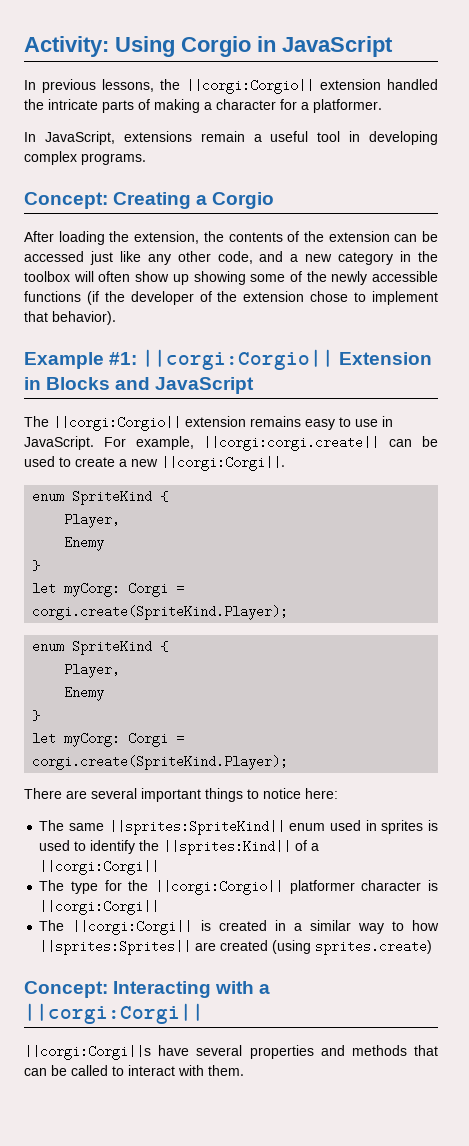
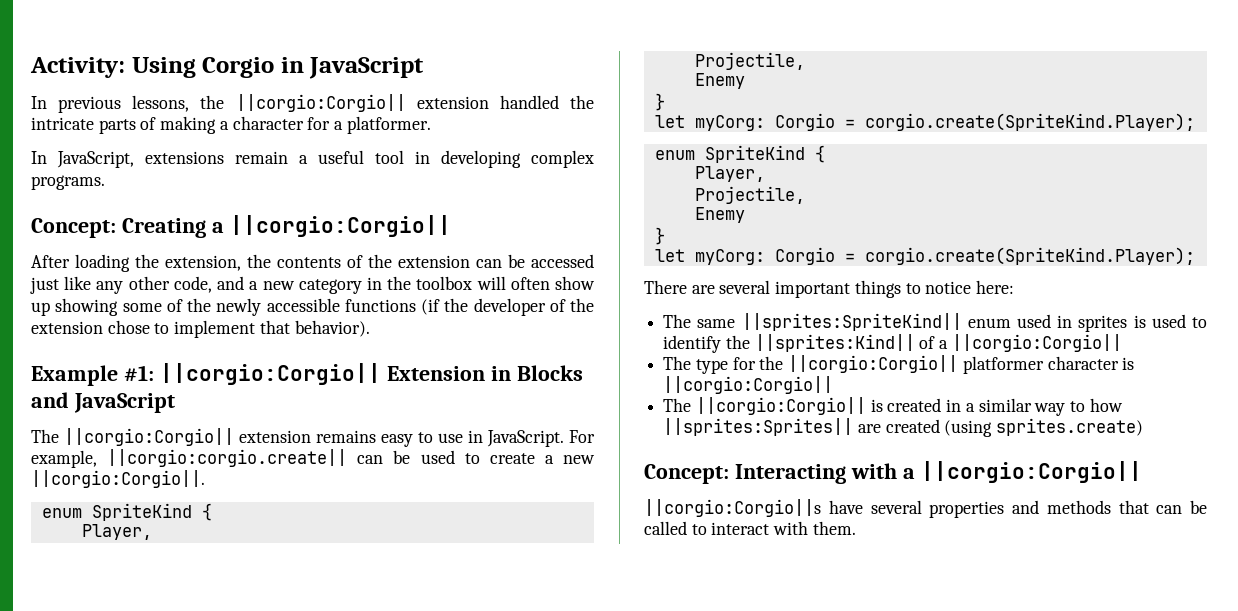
- In previous lessons, the ||corgi:Corgio|| extension handled the intricate parts of making a character for a platformer.
+ In previous lessons, the ||corgio:Corgio|| extension handled the intricate parts of making a character for a platformer.
- Concept: Creating a Corgio
+ Concept: Creating a ||corgio:Corgio||
- Example #1: ||corgi:Corgio|| Extension in Blocks and JavaScript
+ Example #1: ||corgio:Corgio|| Extension in Blocks and JavaScript
- The ||corgi:Corgio|| extension remains easy to use in JavaScript.
+ The ||corgio:Corgio|| extension remains easy to use in JavaScript.
- For example, ||corgi:corgi.create|| can be used to create a new ||corgi:Corgi||.
+ For example, ||corgio:corgio.create|| can be used to create a new ||corgio:Corgio||.
  enum SpriteKind {
  Player,
+ Projectile,
  Enemy
  }
- let myCorg: Corgi = corgi.create(SpriteKind.Player);
+ let myCorg: Corgio = corgio.create(SpriteKind.Player);
  enum SpriteKind {
  Player,
+ Projectile,
  Enemy
  }
- let myCorg: Corgi = corgi.create(SpriteKind.Player);
+ let myCorg: Corgio = corgio.create(SpriteKind.Player);
- The same ||sprites:SpriteKind|| enum used in sprites is used to identify the ||sprites:Kind|| of a ||corgi:Corgi||
+ The same ||sprites:SpriteKind|| enum used in sprites is used to identify the ||sprites:Kind|| of a ||corgio:Corgio||
- The type for the ||corgi:Corgio|| platformer character is ||corgi:Corgi||
- The ||corgi:Corgi|| is created in a similar way to how ||sprites:Sprites|| are created (using sprites.create)
+ The type for the ||corgio:Corgio|| platformer character is ||corgio:Corgio||
+ The ||corgio:Corgio|| is created in a similar way to how ||sprites:Sprites|| are created (using sprites.create)
- Concept: Interacting with a ||corgi:Corgi||
- ||corgi:Corgi||s have several properties and methods that can be called to interact with them.
+ Concept: Interacting with a ||corgio:Corgio||
+ ||corgio:Corgio||s have several properties and methods that can be called to interact with them.

